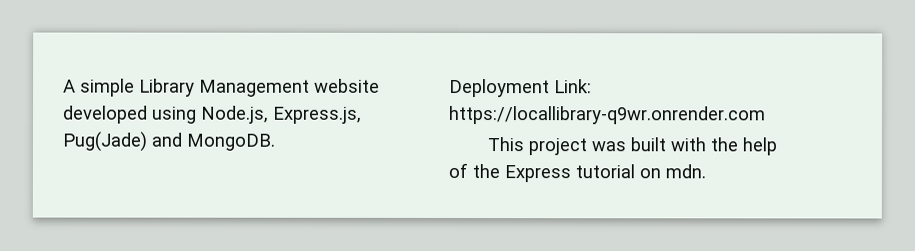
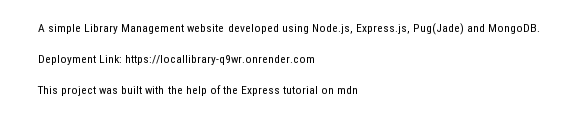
- This project was built with the help of the Express tutorial on mdn.
+ This project was built with the help of the Express tutorial on mdn

